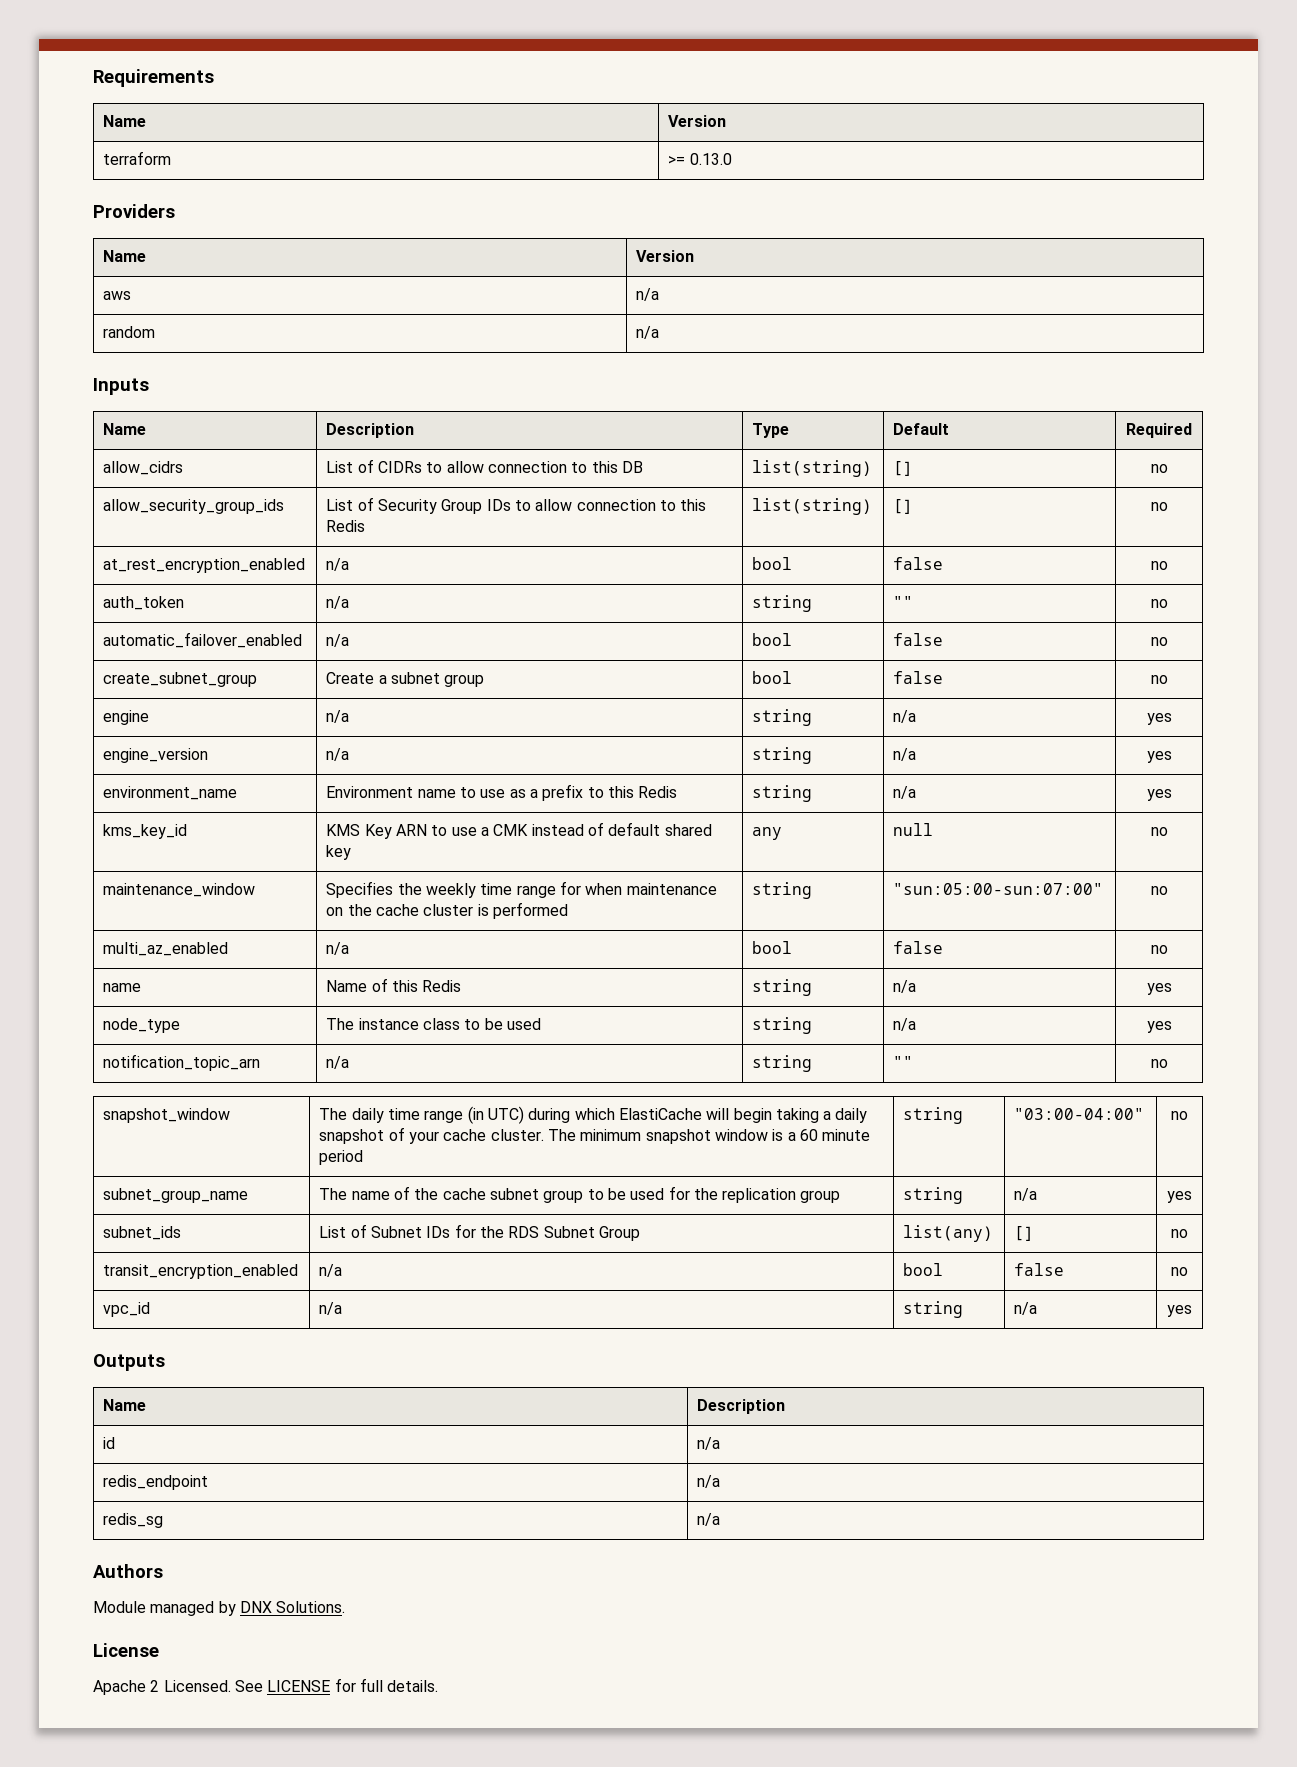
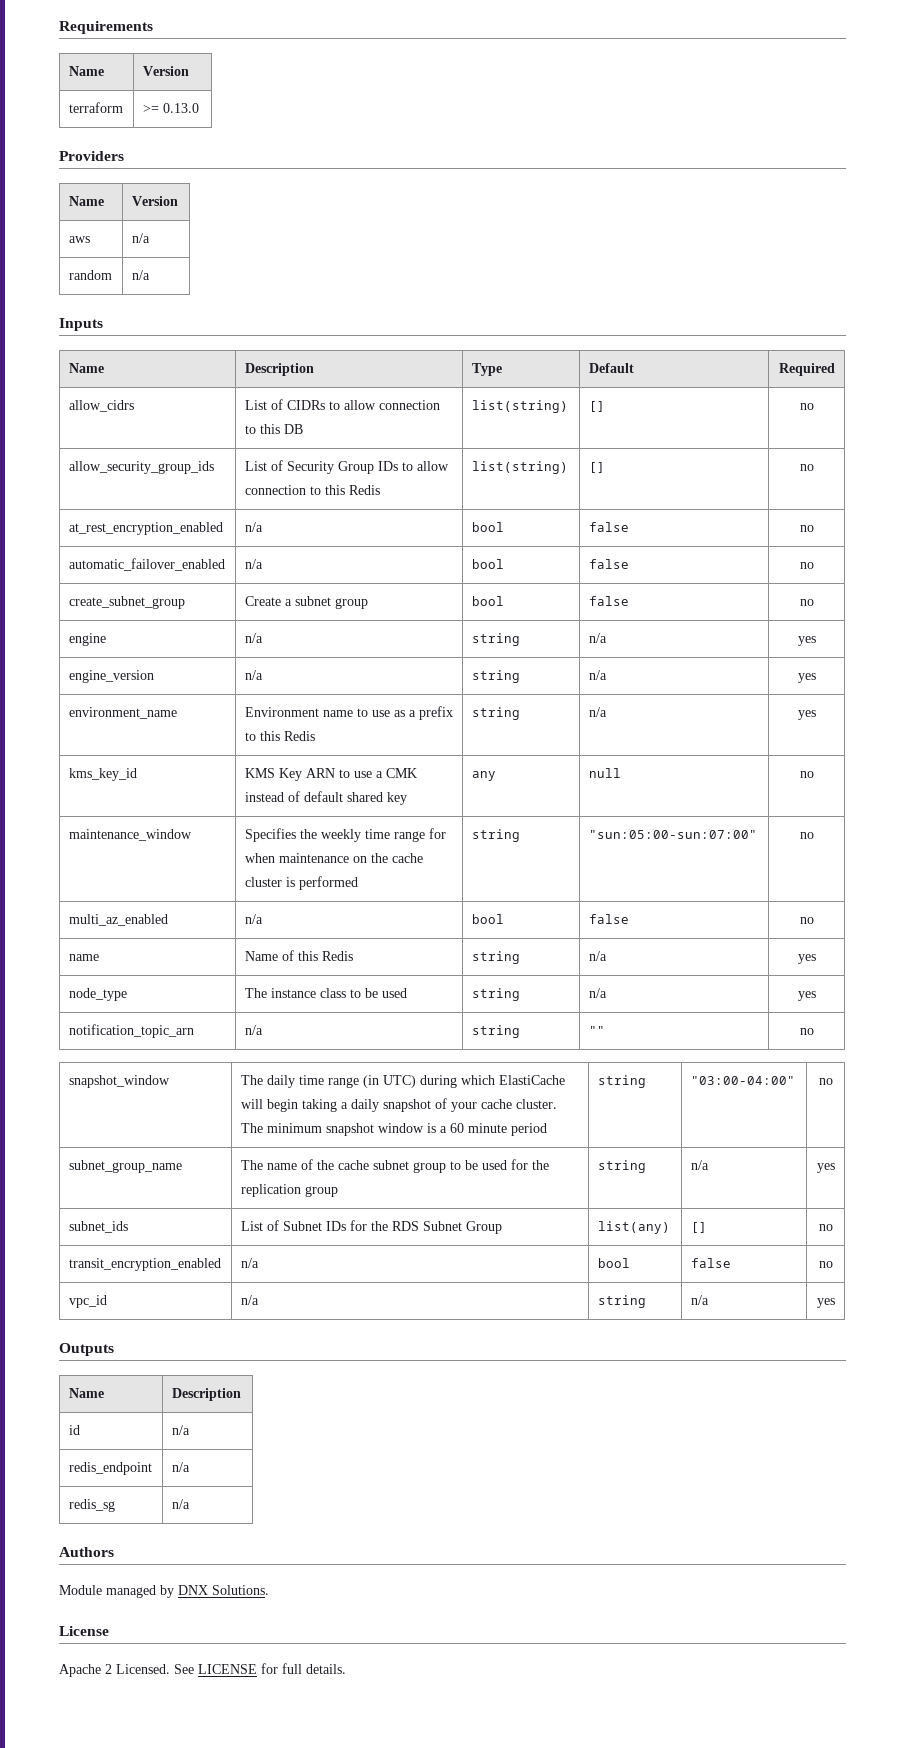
- auth_token | n/a | string | "" | no

